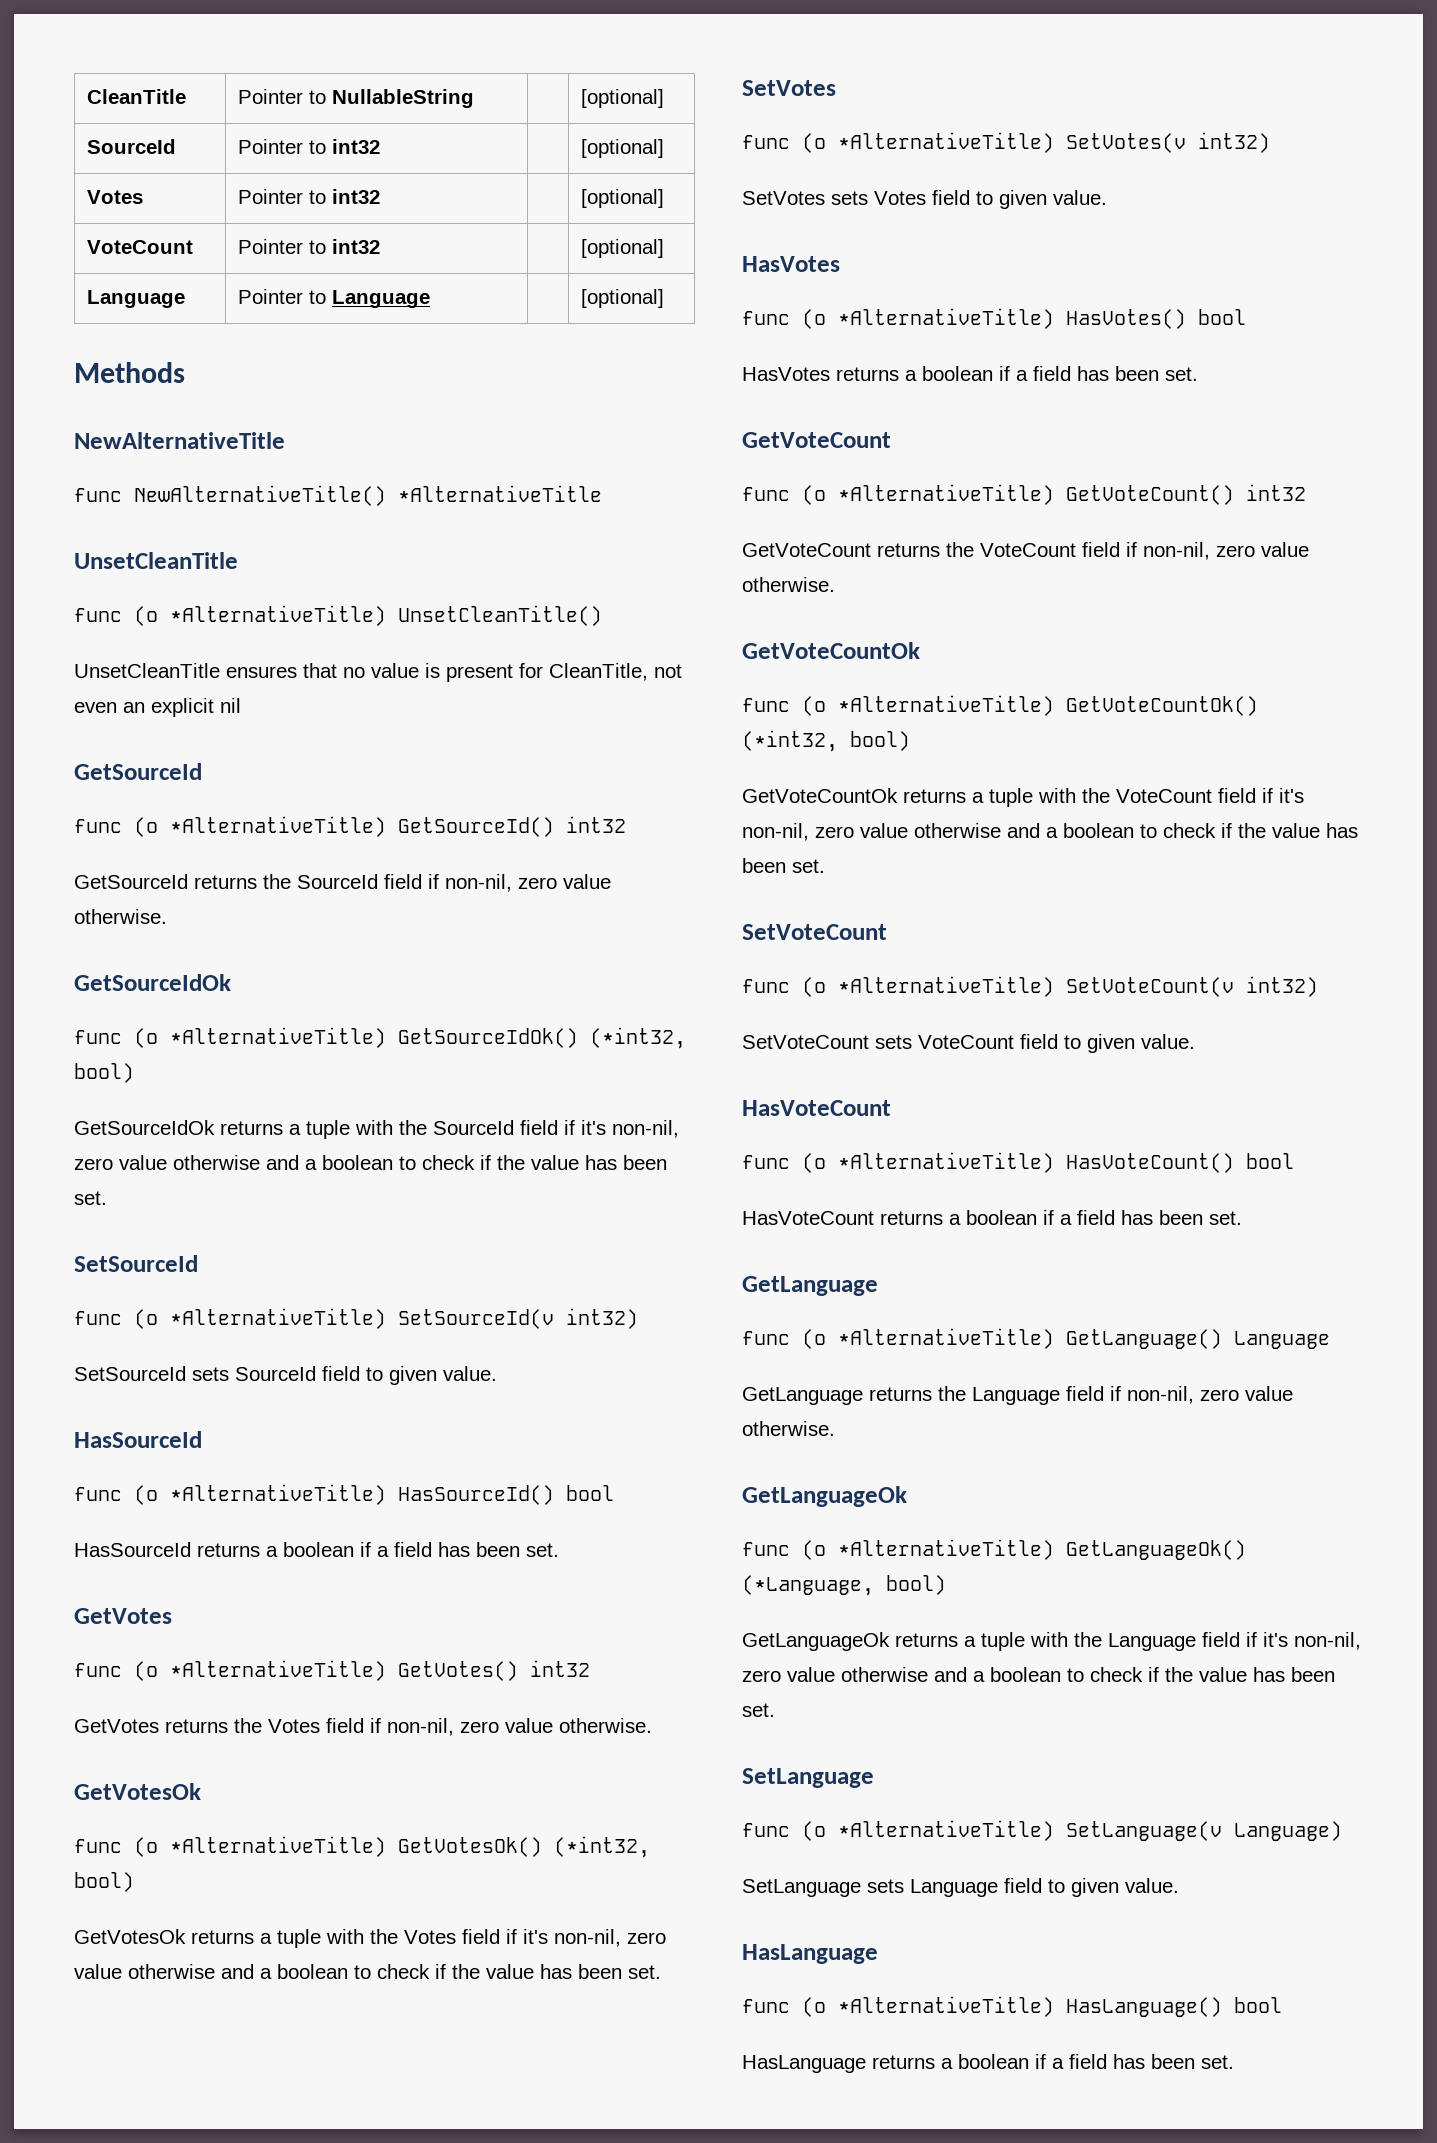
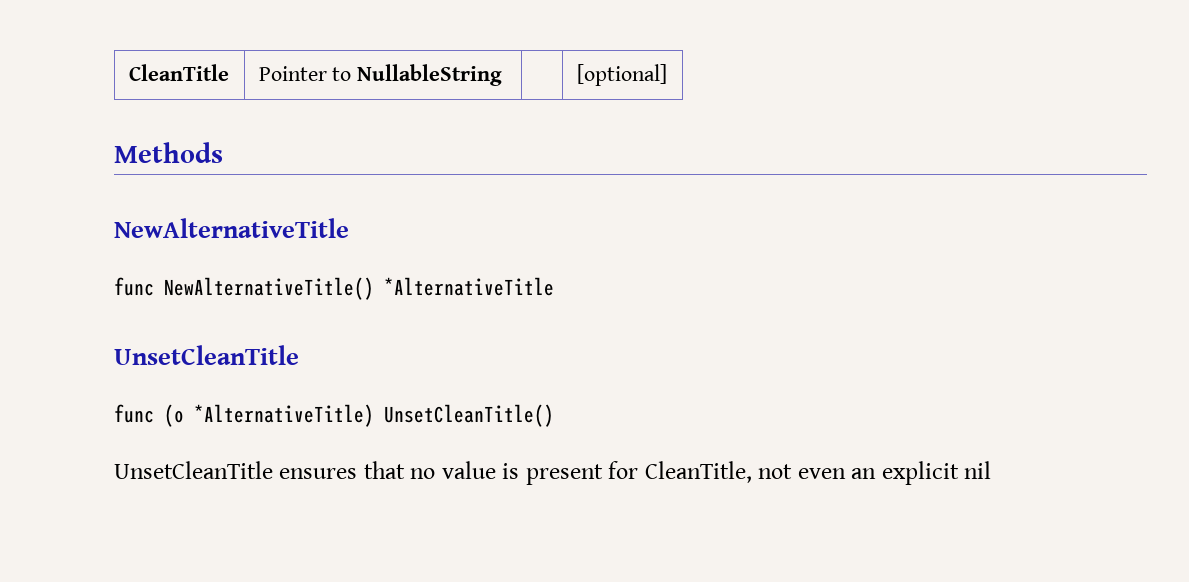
- SourceId | Pointer to int32 | | [optional]
- Votes | Pointer to int32 | | [optional]
- VoteCount | Pointer to int32 | | [optional]
- Language | Pointer to Language | | [optional]
  UnsetCleanTitle ensures that no value is present for CleanTitle, not even an explicit nil
- GetSourceId
- func (o *AlternativeTitle) GetSourceId() int32
- GetSourceId returns the SourceId field if non-nil, zero value otherwise.
- GetSourceIdOk
- func (o *AlternativeTitle) GetSourceIdOk() (*int32, bool)
- GetSourceIdOk returns a tuple with the SourceId field if it's non-nil, zero value otherwise and a boolean to check if the value has been set.
- SetSourceId
- func (o *AlternativeTitle) SetSourceId(v int32)
- SetSourceId sets SourceId field to given value.
- HasSourceId
- func (o *AlternativeTitle) HasSourceId() bool
- HasSourceId returns a boolean if a field has been set.
- GetVotes
- func (o *AlternativeTitle) GetVotes() int32
- GetVotes returns the Votes field if non-nil, zero value otherwise.
- GetVotesOk
- func (o *AlternativeTitle) GetVotesOk() (*int32, bool)
- GetVotesOk returns a tuple with the Votes field if it's non-nil, zero value otherwise and a boolean to check if the value has been set.
- SetVotes
- func (o *AlternativeTitle) SetVotes(v int32)
- SetVotes sets Votes field to given value.
- HasVotes
- func (o *AlternativeTitle) HasVotes() bool
- HasVotes returns a boolean if a field has been set.
- GetVoteCount
- func (o *AlternativeTitle) GetVoteCount() int32
- GetVoteCount returns the VoteCount field if non-nil, zero value otherwise.
- GetVoteCountOk
- func (o *AlternativeTitle) GetVoteCountOk() (*int32, bool)
- GetVoteCountOk returns a tuple with the VoteCount field if it's non-nil, zero value otherwise and a boolean to check if the value has been set.
- SetVoteCount
- func (o *AlternativeTitle) SetVoteCount(v int32)
- SetVoteCount sets VoteCount field to given value.
- HasVoteCount
- func (o *AlternativeTitle) HasVoteCount() bool
- HasVoteCount returns a boolean if a field has been set.
- GetLanguage
- func (o *AlternativeTitle) GetLanguage() Language
- GetLanguage returns the Language field if non-nil, zero value otherwise.
- GetLanguageOk
- func (o *AlternativeTitle) GetLanguageOk() (*Language, bool)
- GetLanguageOk returns a tuple with the Language field if it's non-nil, zero value otherwise and a boolean to check if the value has been set.
- SetLanguage
- func (o *AlternativeTitle) SetLanguage(v Language)
- SetLanguage sets Language field to given value.
- HasLanguage
- func (o *AlternativeTitle) HasLanguage() bool
- HasLanguage returns a boolean if a field has been set.

